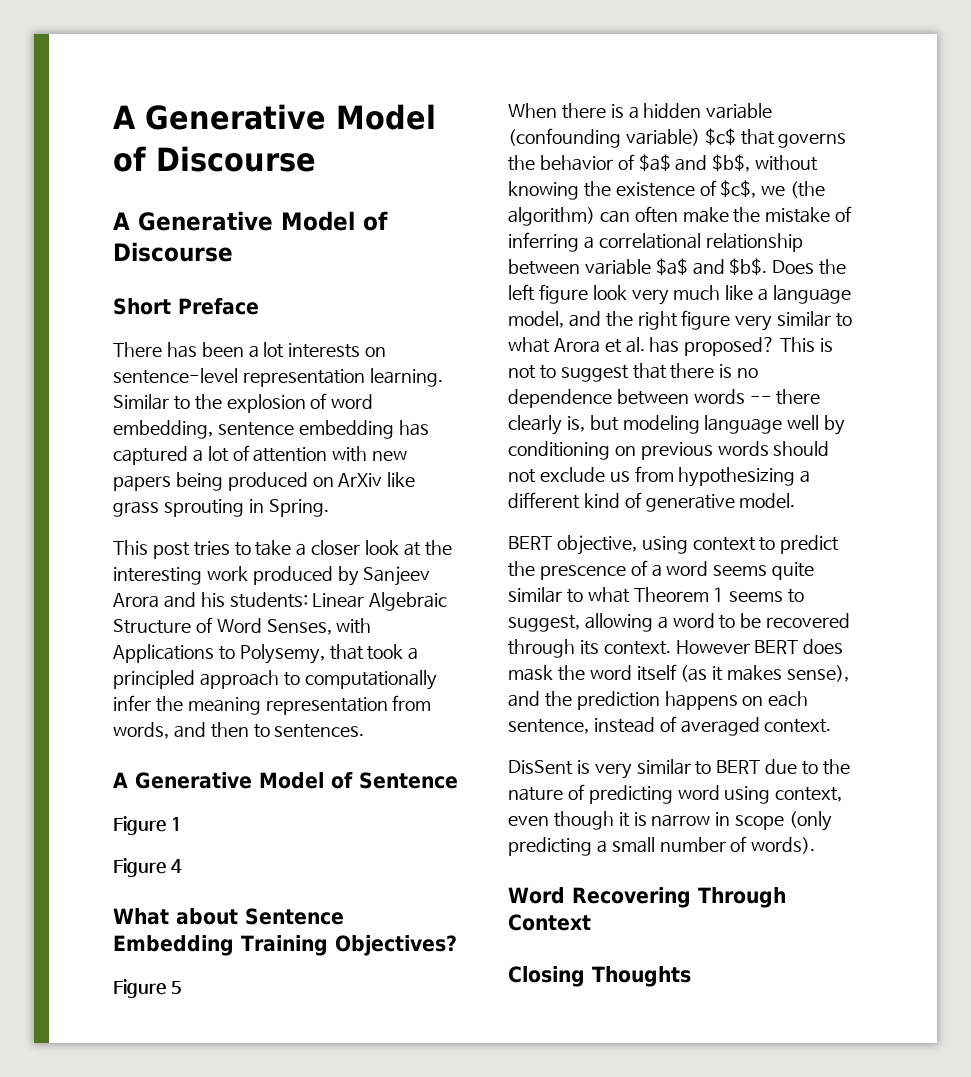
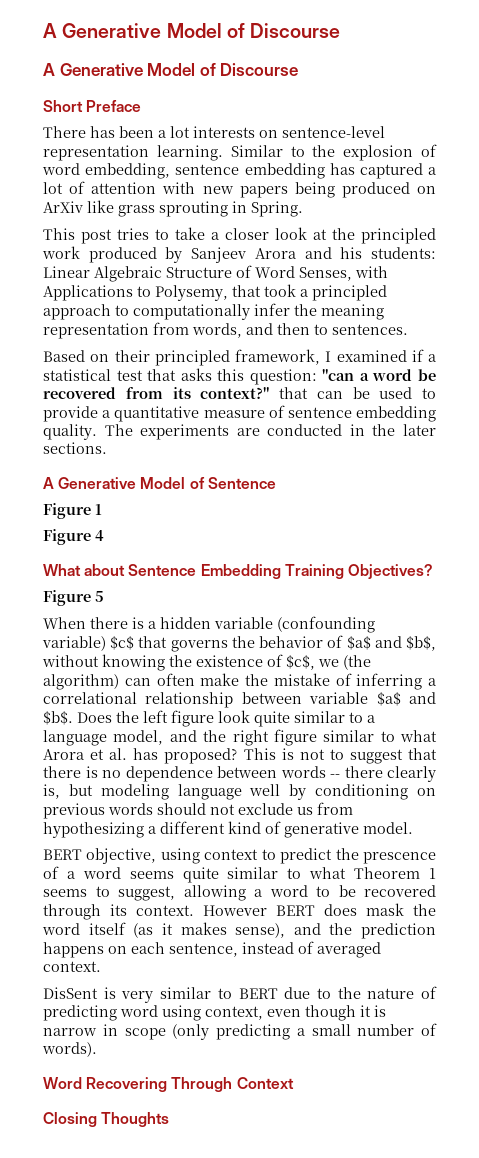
- This post tries to take a closer look at the interesting work produced by Sanjeev Arora and his students: Linear Algebraic Structure of Word Senses, with Applications to Polysemy, that took a principled approach to computationally infer the meaning representation from words, and then to sentences.
+ This post tries to take a closer look at the principled work produced by Sanjeev Arora and his students: Linear Algebraic Structure of Word Senses, with Applications to Polysemy, that took a principled approach to computationally infer the meaning representation from words, and then to sentences.
+ Based on their principled framework, I examined if a statistical test that asks this question: "can a word be recovered from its context?" that can be used to provide a quantitative measure of sentence embedding quality. The experiments are conducted in the later sections.
- Does the left figure look very much like a language model, and the right figure very similar to what Arora et al. has proposed?
+ Does the left figure look quite similar to a language model, and the right figure similar to what Arora et al. has proposed?

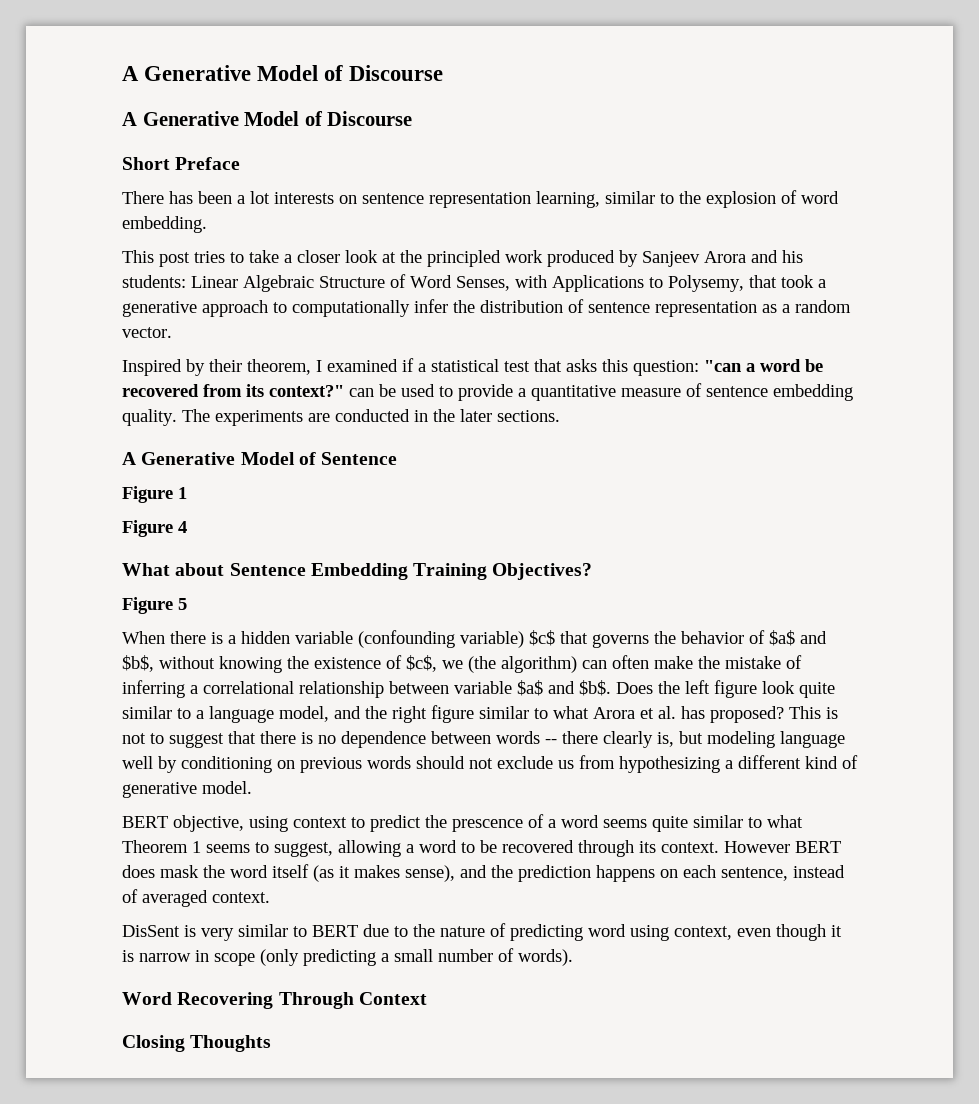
- There has been a lot interests on sentence-level representation learning. Similar to the explosion of word embedding, sentence embedding has captured a lot of attention with new papers being produced on ArXiv like grass sprouting in Spring.
+ There has been a lot interests on sentence representation learning, similar to the explosion of word embedding.
- Linear Algebraic Structure of Word Senses, with Applications to Polysemy, that took a principled approach to computationally infer the meaning representation from words, and then to sentences.
- Based on their principled framework, I examined if a statistical test that asks this question:
+ Linear Algebraic Structure of Word Senses, with Applications to Polysemy, that took a generative approach to computationally infer the distribution of sentence representation as a random vector.
+ Inspired by their theorem, I examined if a statistical test that asks this question:
- "can a word be recovered from its context?" that can be used to provide a quantitative measure of sentence embedding quality.
+ "can a word be recovered from its context?" can be used to provide a quantitative measure of sentence embedding quality.

